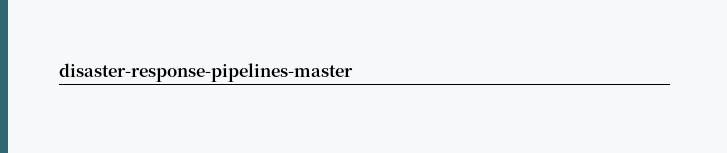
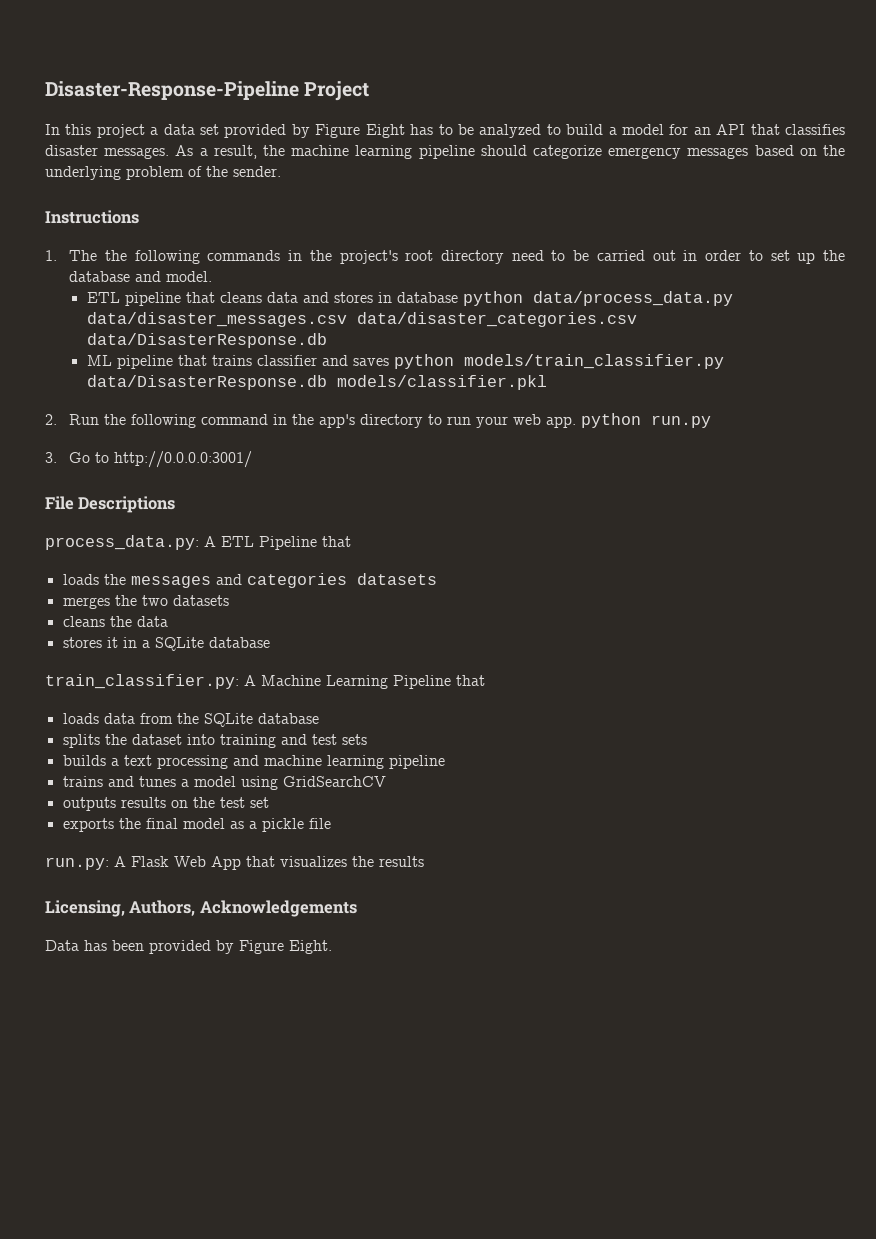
- disaster-response-pipelines-master
+ Disaster-Response-Pipeline Project
+ In this project a data set provided by Figure Eight has to be analyzed to build a model for an API that classifies disaster messages. As a result, the machine learning pipeline should categorize emergency messages based on the underlying problem of the sender.
+ Instructions
+ 1. The the following commands in the project's root directory need to be carried out in order to set up the database and model.
+ ETL pipeline that cleans data and stores in database python data/process_data.py data/disaster_messages.csv data/disaster_categories.csv data/DisasterResponse.db
+ ML pipeline that trains classifier and saves python models/train_classifier.py data/DisasterResponse.db models/classifier.pkl
+ 2. Run the following command in the app's directory to run your web app. python run.py
+ 3. Go to http://0.0.0.0:3001/
+ File Descriptions
+ process_data.py: A ETL Pipeline that
+ loads the messages and categories datasets
+ merges the two datasets
+ cleans the data
+ stores it in a SQLite database
+ train_classifier.py: A Machine Learning Pipeline that
+ loads data from the SQLite database
+ splits the dataset into training and test sets
+ builds a text processing and machine learning pipeline
+ trains and tunes a model using GridSearchCV
+ outputs results on the test set
+ exports the final model as a pickle file
+ run.py: A Flask Web App that visualizes the results
+ Licensing, Authors, Acknowledgements
+ Data has been provided by Figure Eight.

